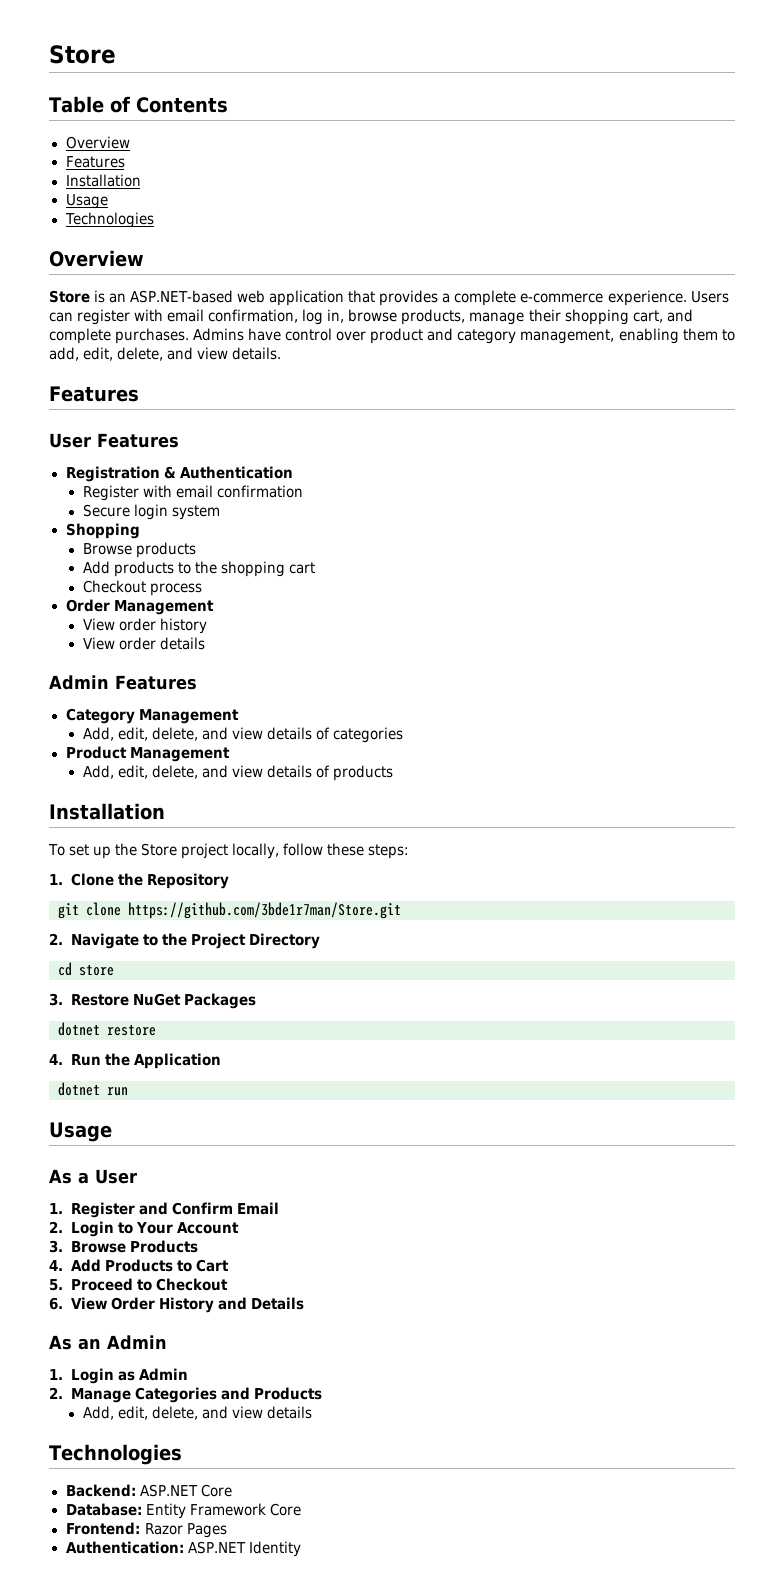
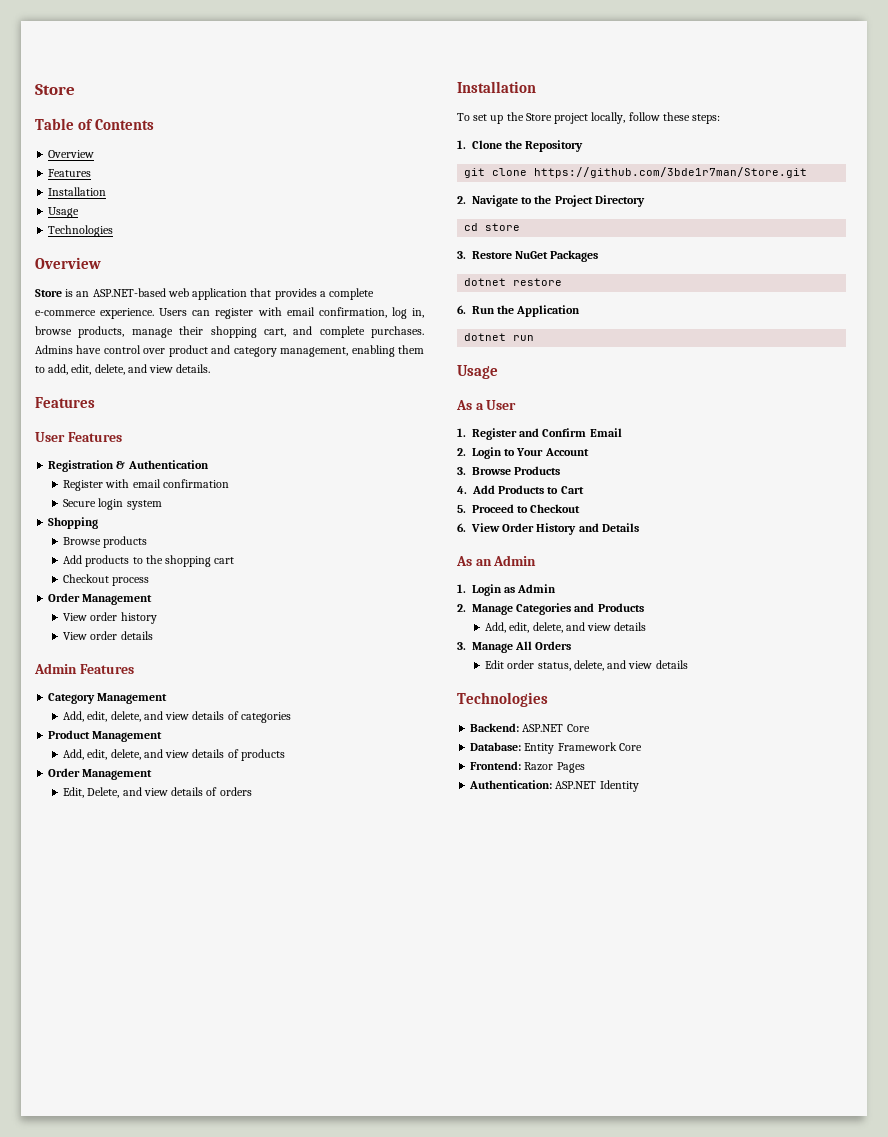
  Add, edit, delete, and view details of products
+ Order Management
+ Edit, Delete, and view details of orders
- 4. Run the Application
+ 6. Run the Application
+ 3. Manage All Orders
+ Edit order status, delete, and view details

